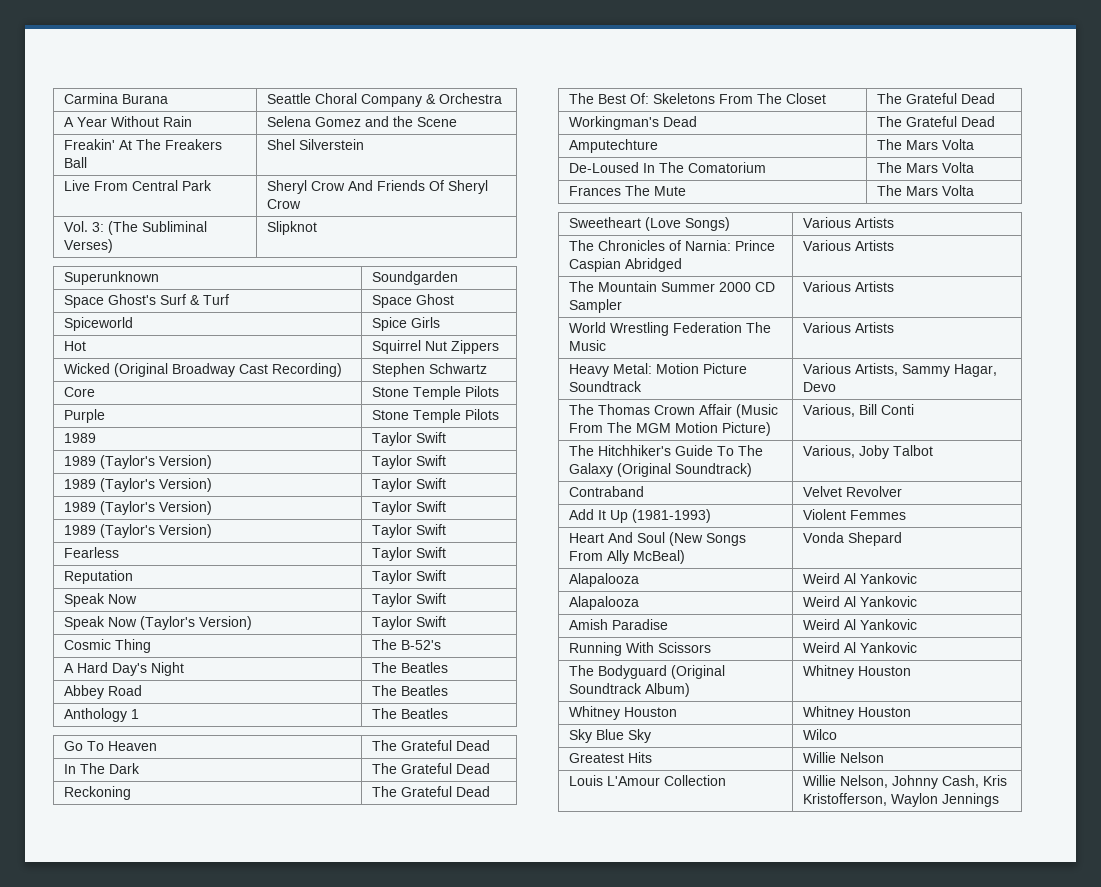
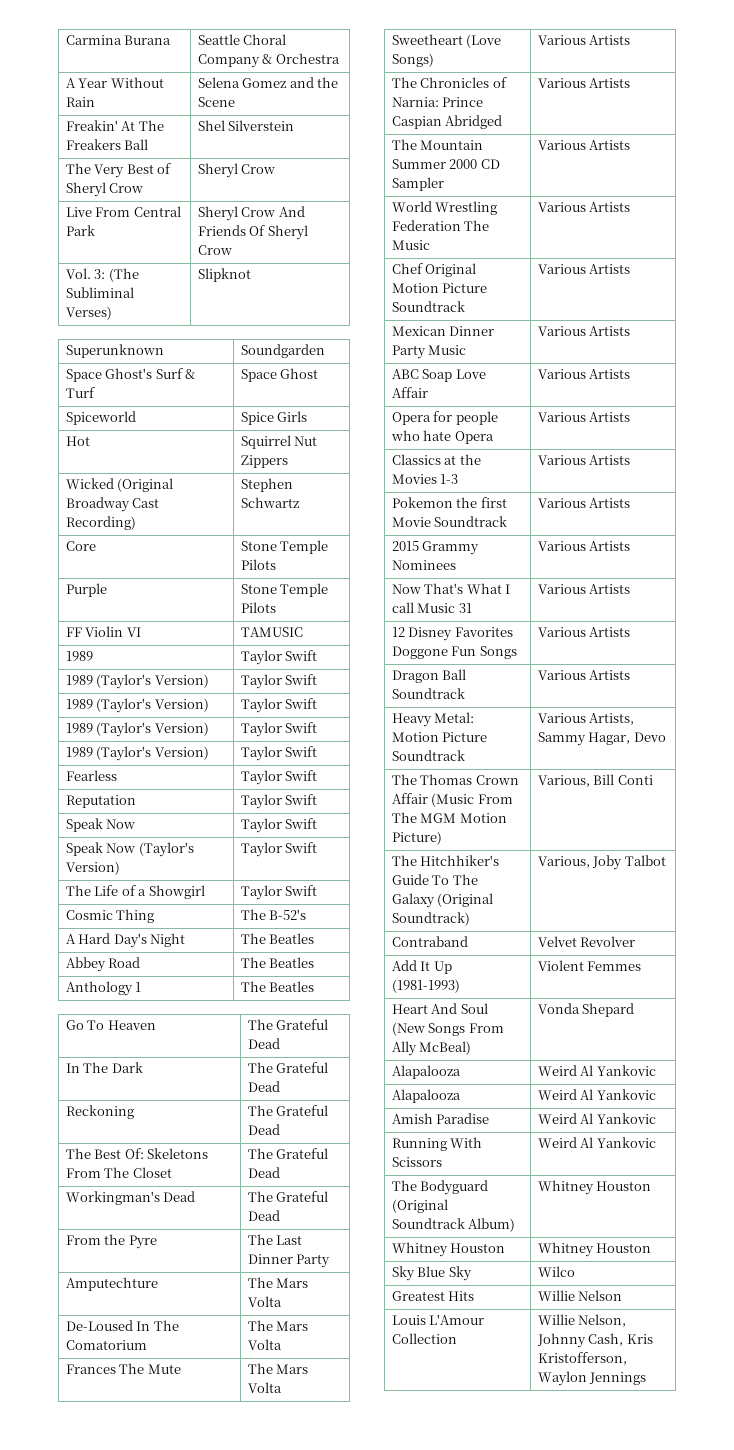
+ The Very Best of Sheryl Crow | Sheryl Crow
+ FF Violin VI | TAMUSIC
+ The Life of a Showgirl | Taylor Swift
+ From the Pyre | The Last Dinner Party
+ Chef Original Motion Picture Soundtrack | Various Artists
+ Mexican Dinner Party Music | Various Artists
+ ABC Soap Love Affair | Various Artists
+ Opera for people who hate Opera | Various Artists
+ Classics at the Movies 1-3 | Various Artists
+ Pokemon the first Movie Soundtrack | Various Artists
+ 2015 Grammy Nominees | Various Artists
+ Now That's What I call Music 31 | Various Artists
+ 12 Disney Favorites Doggone Fun Songs | Various Artists
+ Dragon Ball Soundtrack | Various Artists

